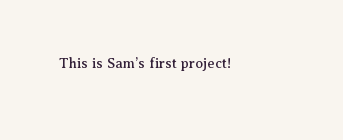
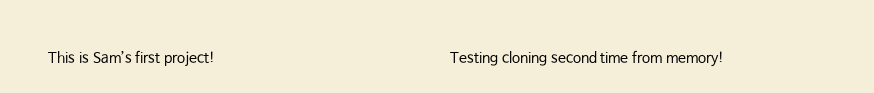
+ Testing cloning second time from memory!

